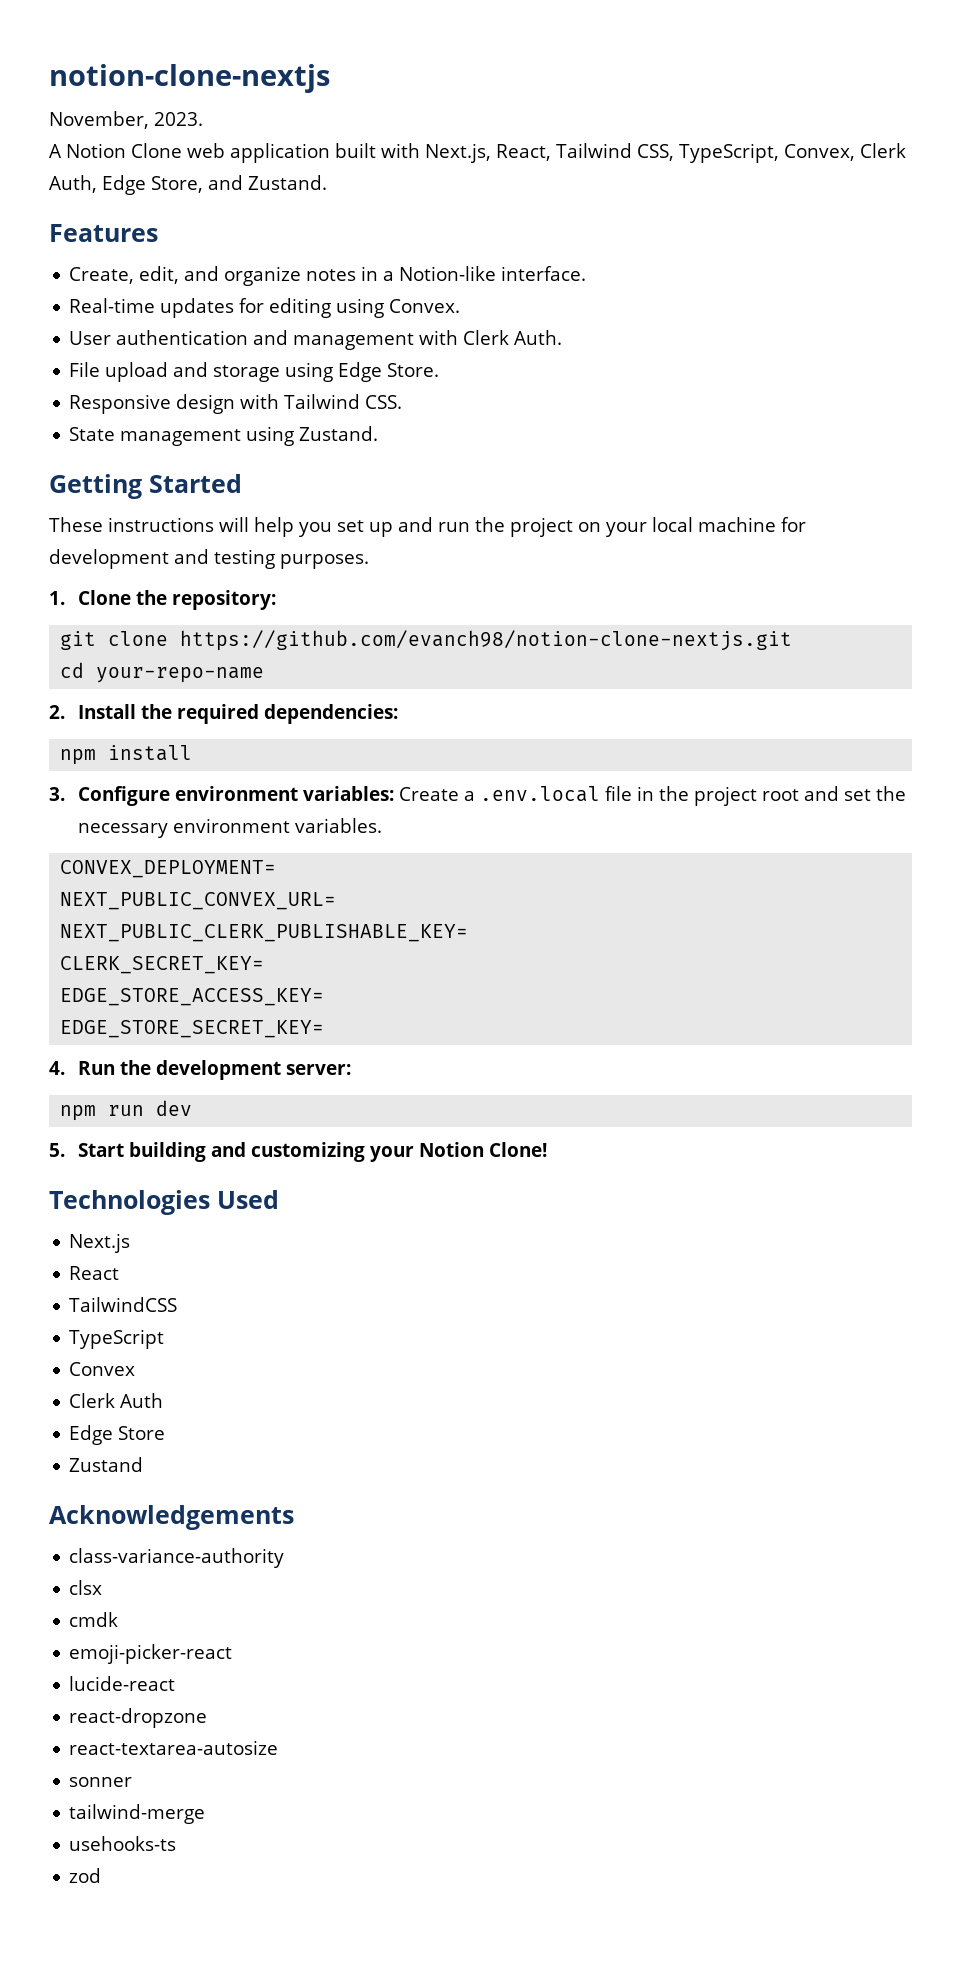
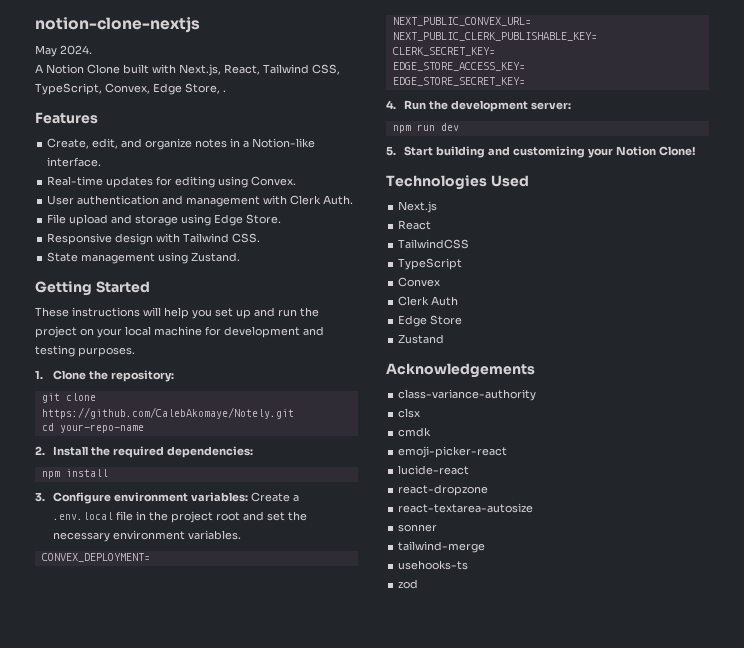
- November, 2023.
+ May 2024.
- A Notion Clone web application built with Next.js, React, Tailwind CSS, TypeScript, Convex, Clerk Auth, Edge Store, and Zustand.
+ A Notion Clone built with Next.js, React, Tailwind CSS, TypeScript, Convex, Edge Store, .
- git clone https://github.com/evanch98/notion-clone-nextjs.git
+ git clone https://github.com/CalebAkomaye/Notely.git

